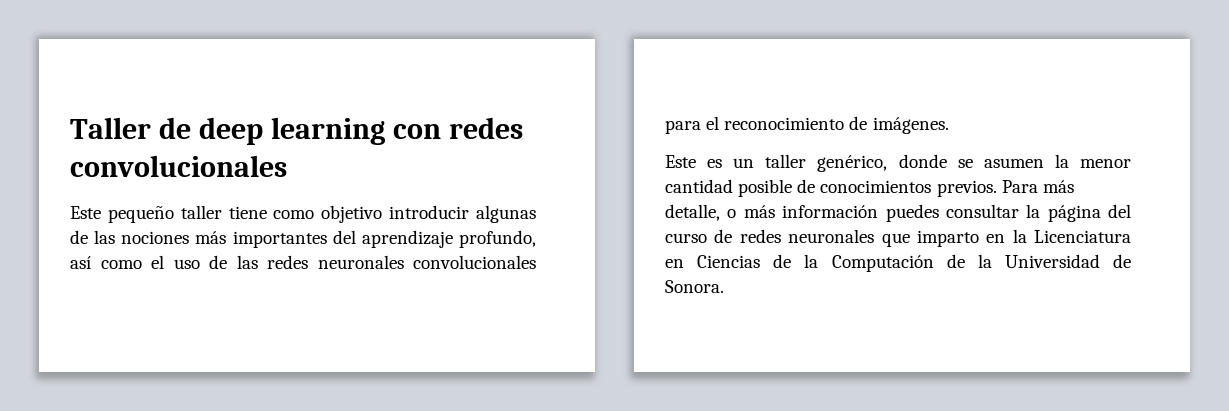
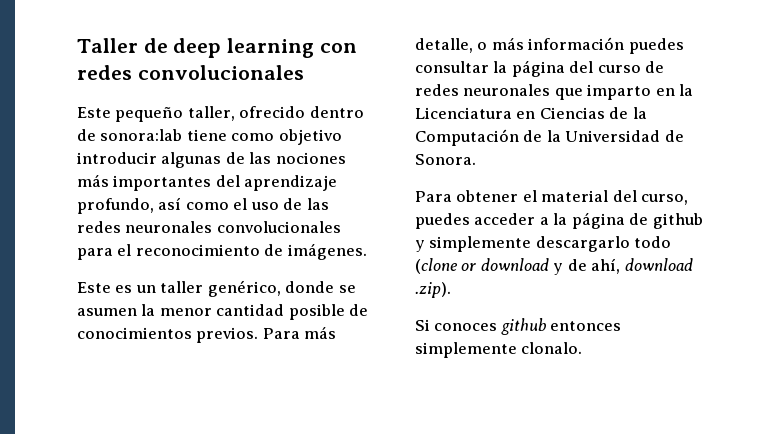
- Este pequeño taller tiene como objetivo introducir algunas de las nociones más importantes del aprendizaje profundo, así como el uso de las redes neuronales convolucionales para el reconocimiento de imágenes.
+ Este pequeño taller, ofrecido dentro de sonora:lab tiene como objetivo introducir algunas de las nociones más importantes del aprendizaje profundo, así como el uso de las redes neuronales convolucionales para el reconocimiento de imágenes.
+ Para obtener el material del curso, puedes acceder a la página de github y simplemente descargarlo todo (clone or download y de ahí, download .zip).
+ Si conoces github entonces simplemente clonalo.

